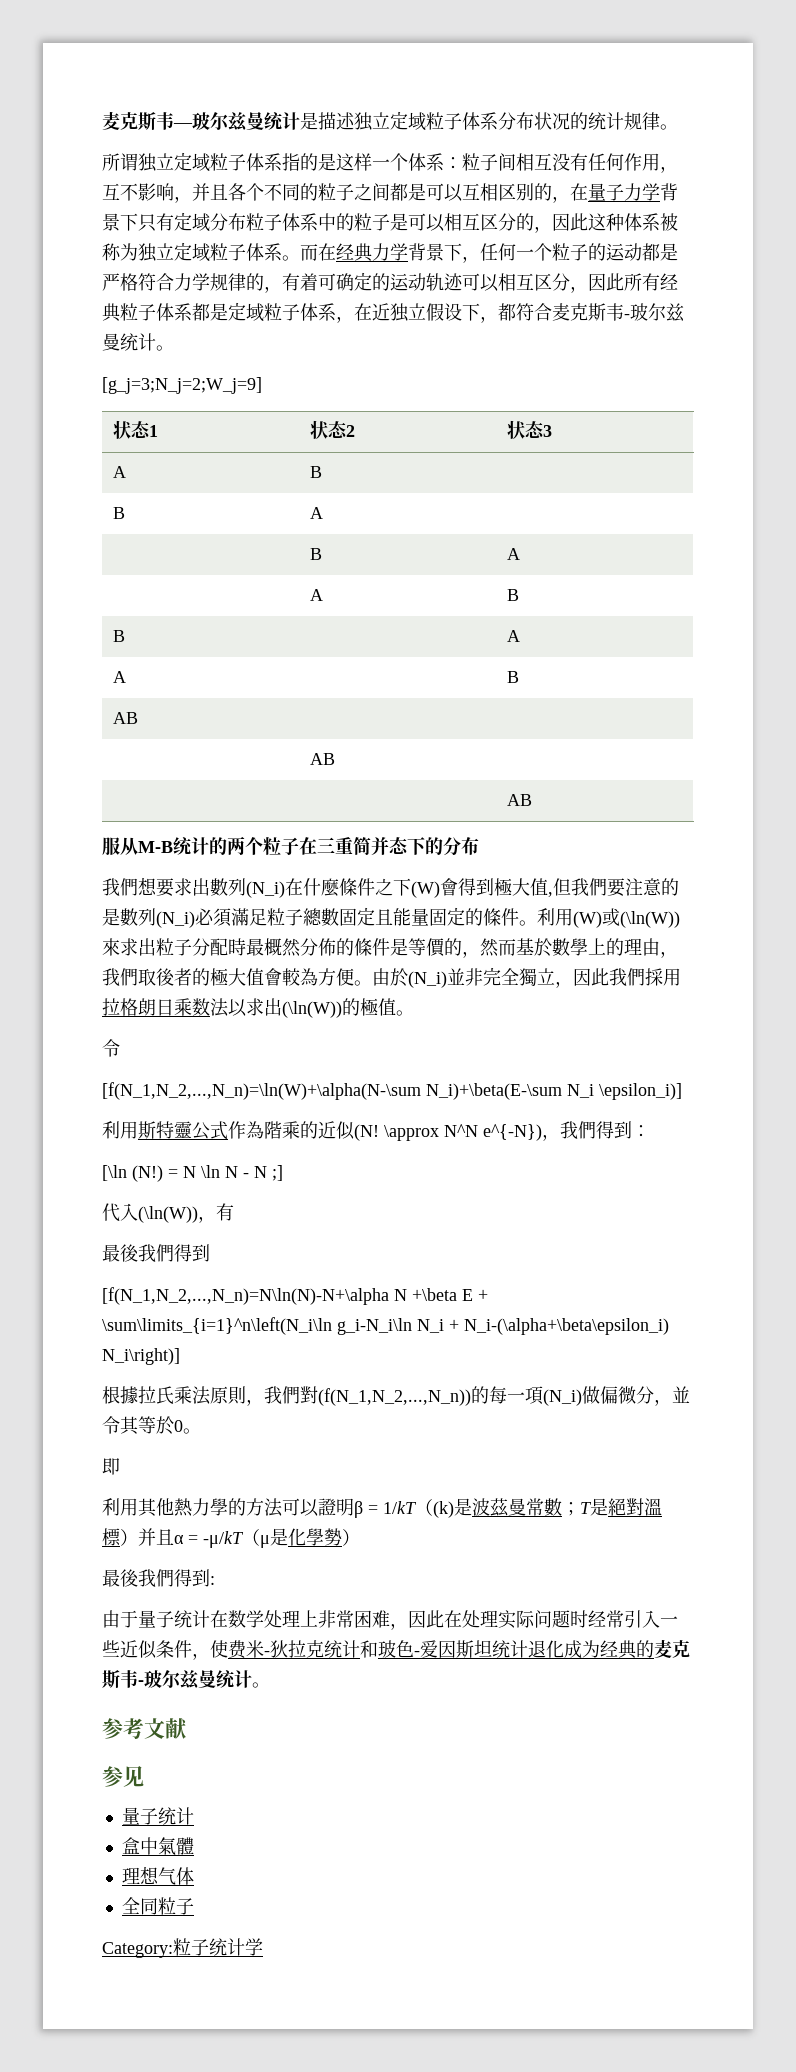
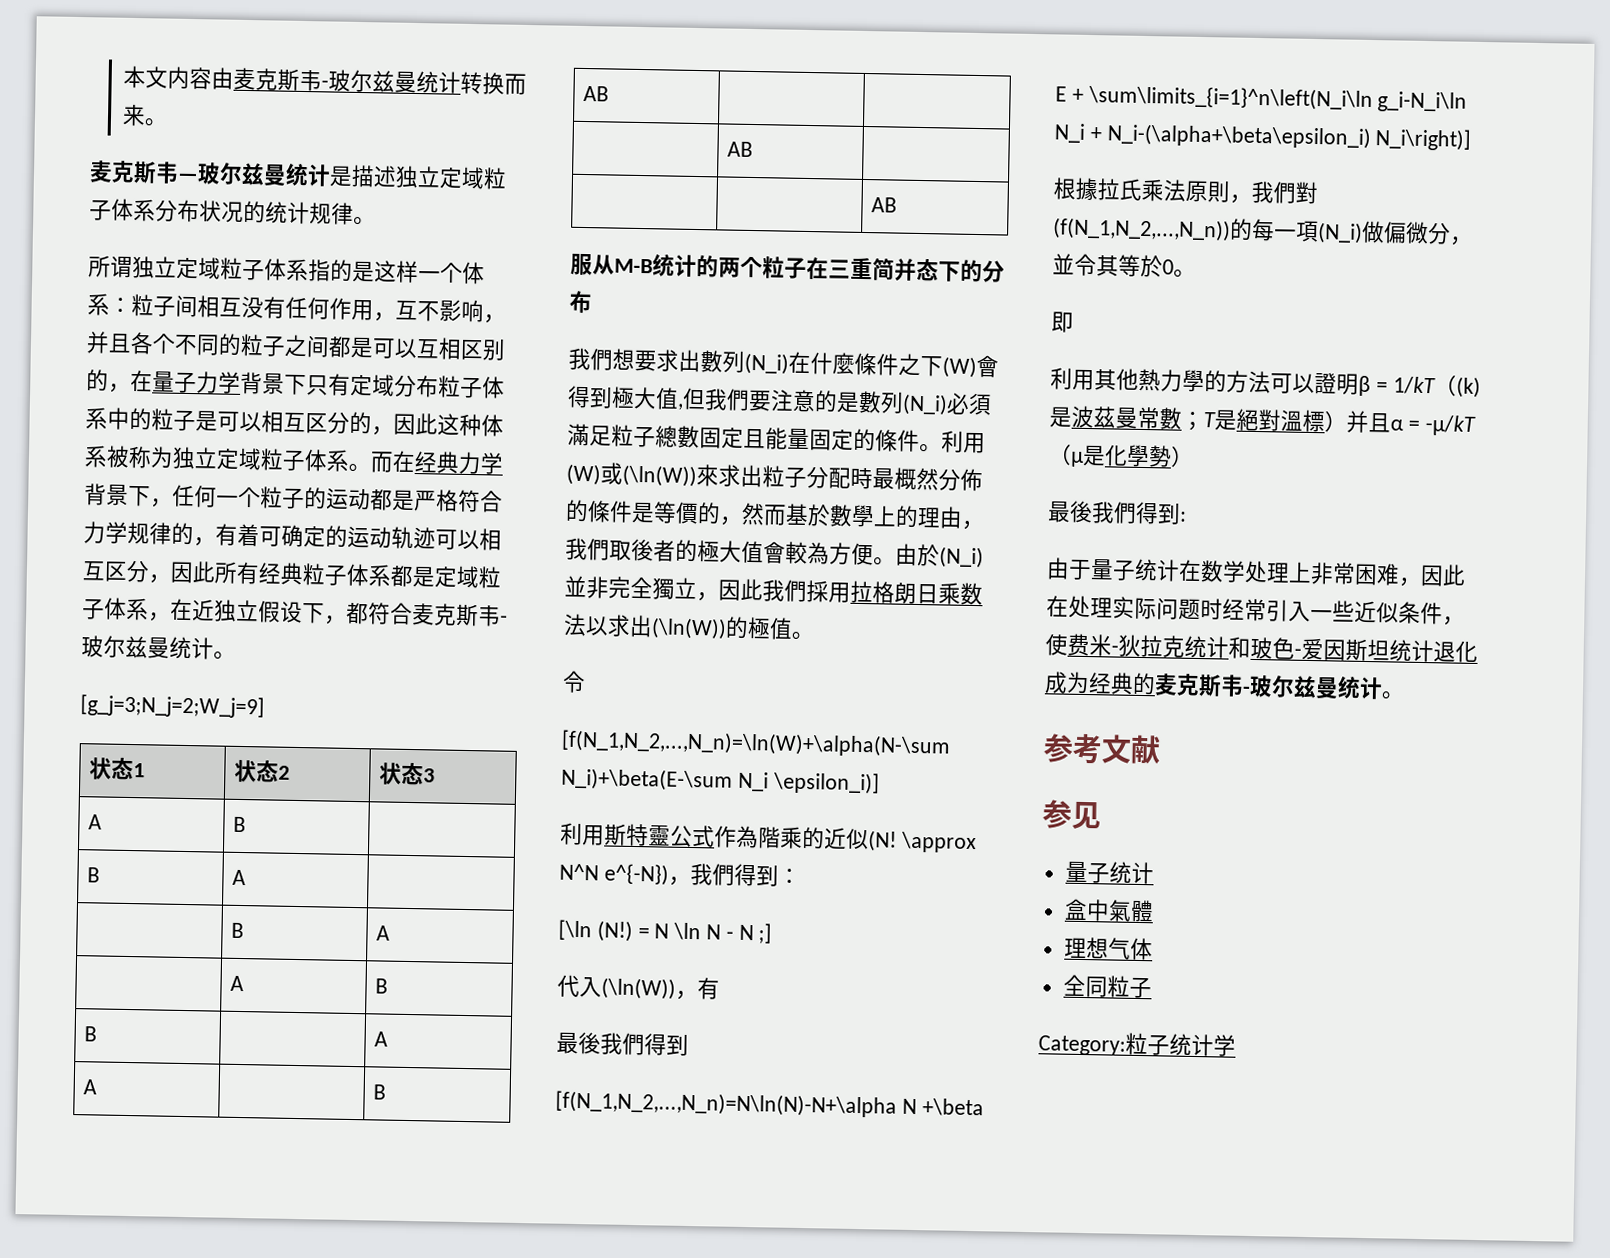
+ 本文内容由麦克斯韦-玻尔兹曼统计转换而来。

